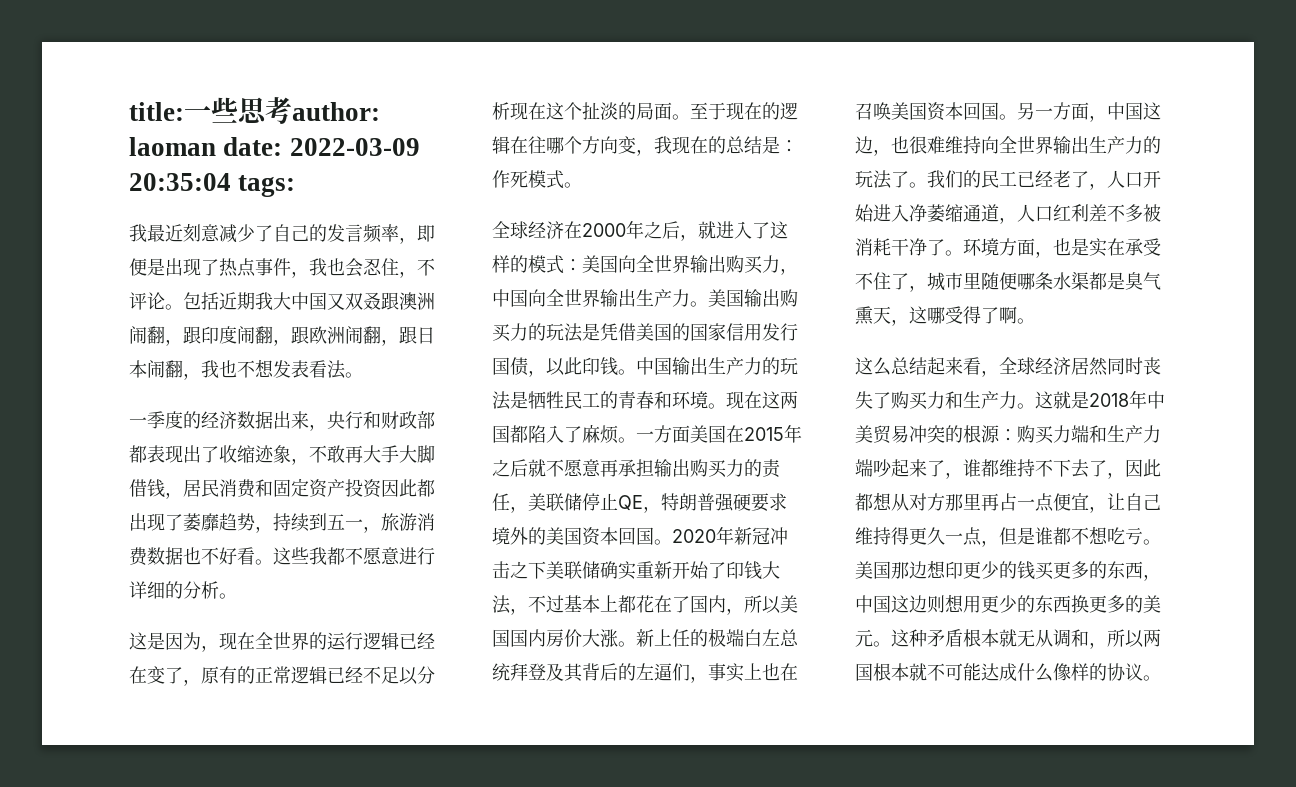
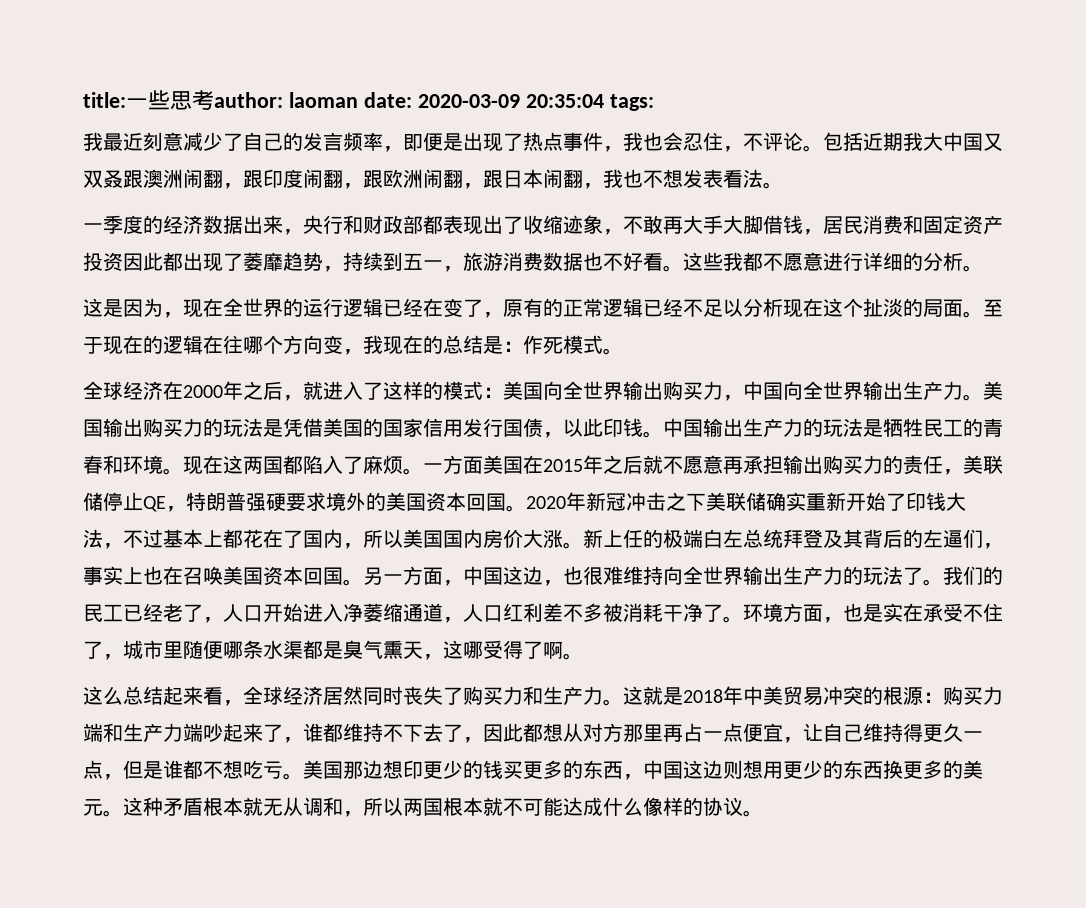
- title:一些思考author: laoman date: 2022-03-09 20:35:04 tags:
+ title:一些思考author: laoman date: 2020-03-09 20:35:04 tags:

